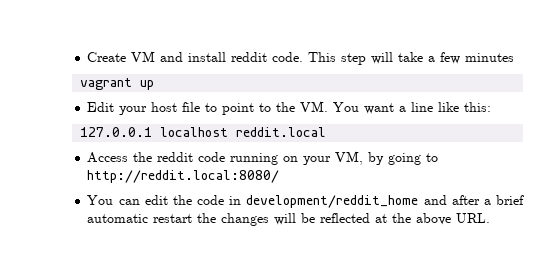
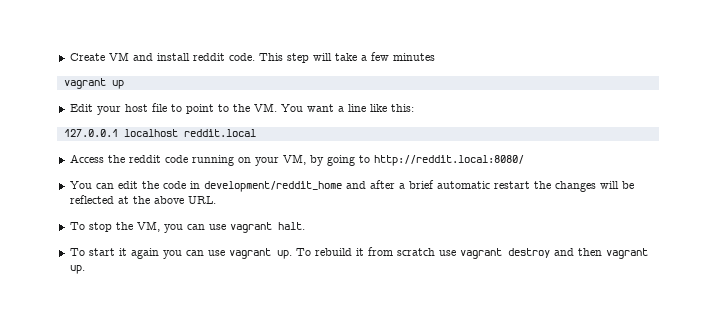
+ To stop the VM, you can use vagrant halt.
+ To start it again you can use vagrant up. To rebuild it from scratch use vagrant destroy and then vagrant up.

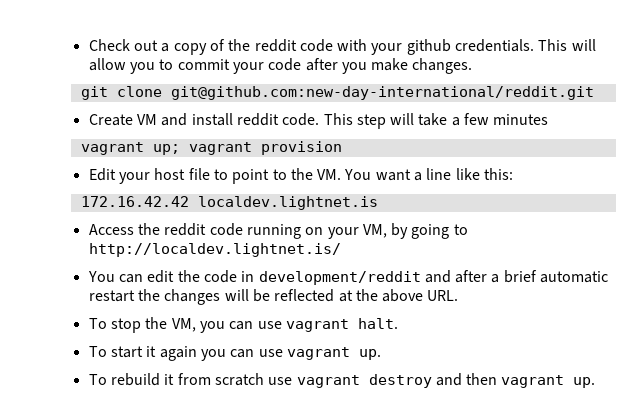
+ Check out a copy of the reddit code with your github credentials. This will allow you to commit your code after you make changes.
+ git clone git@github.com:new-day-international/reddit.git
- vagrant up
+ vagrant up; vagrant provision
- 127.0.0.1 localhost reddit.local
+ 172.16.42.42 localdev.lightnet.is
- Access the reddit code running on your VM, by going to http://reddit.local:8080/
+ Access the reddit code running on your VM, by going to http://localdev.lightnet.is/
- You can edit the code in development/reddit_home and after a brief automatic restart the changes will be reflected at the above URL.
+ You can edit the code in development/reddit and after a brief automatic restart the changes will be reflected at the above URL.
- To start it again you can use vagrant up. To rebuild it from scratch use vagrant destroy and then vagrant up.
+ To start it again you can use vagrant up.
+ To rebuild it from scratch use vagrant destroy and then vagrant up.

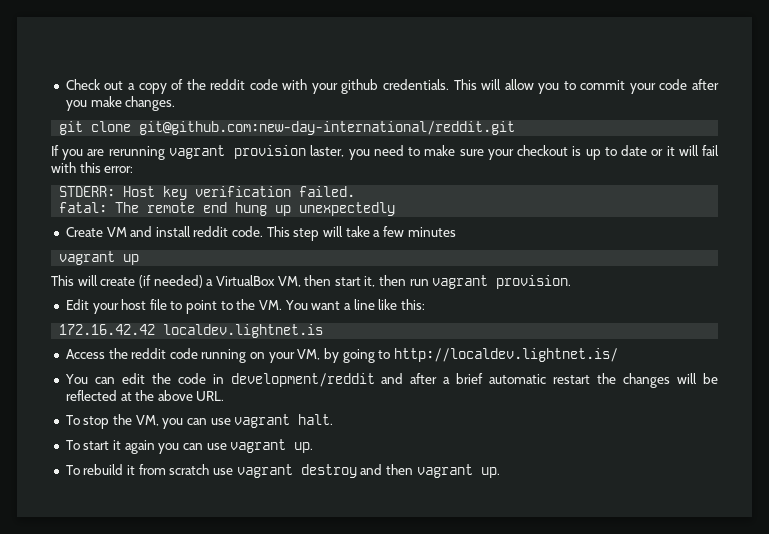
+ If you are rerunning vagrant provision laster, you need to make sure your checkout is up to date or it will fail with this error:
+ STDERR: Host key verification failed.
+ fatal: The remote end hung up unexpectedly
- vagrant up; vagrant provision
+ vagrant up
+ This will create (if needed) a VirtualBox VM, then start it, then run vagrant provision.

